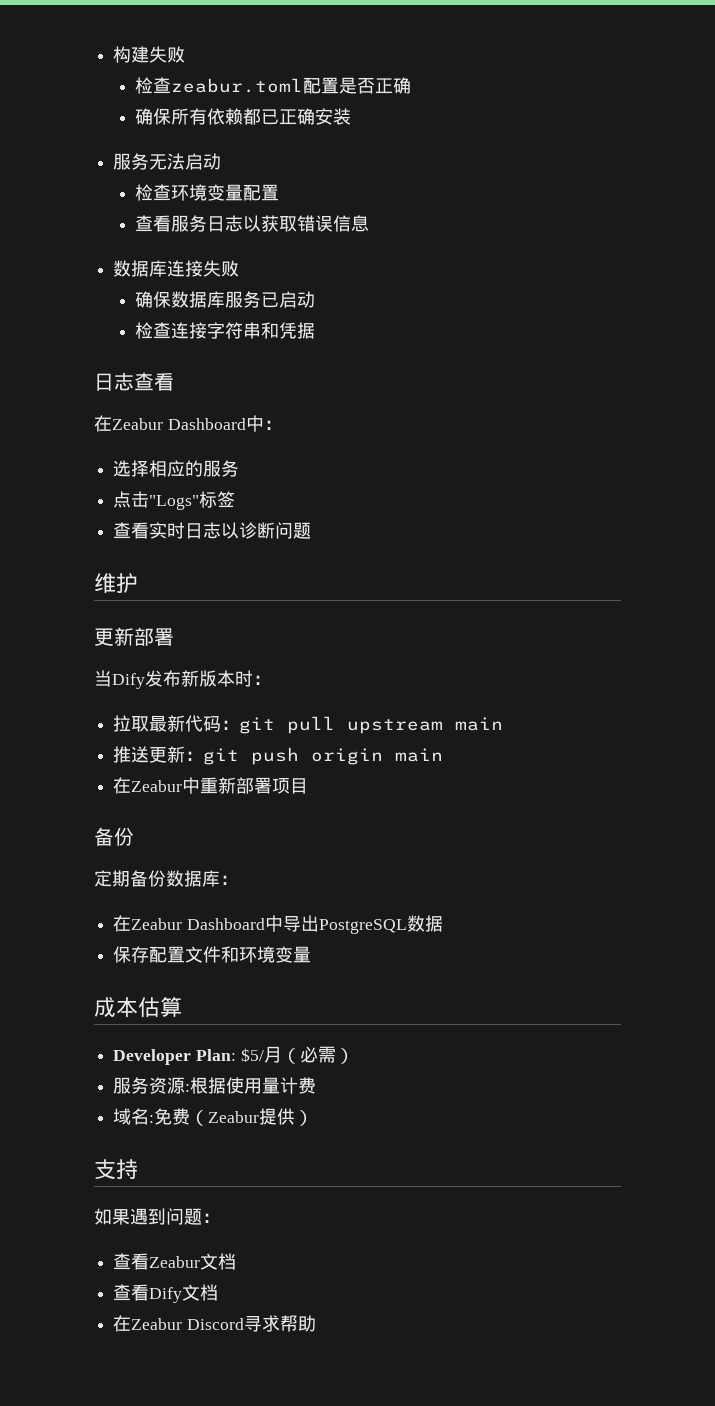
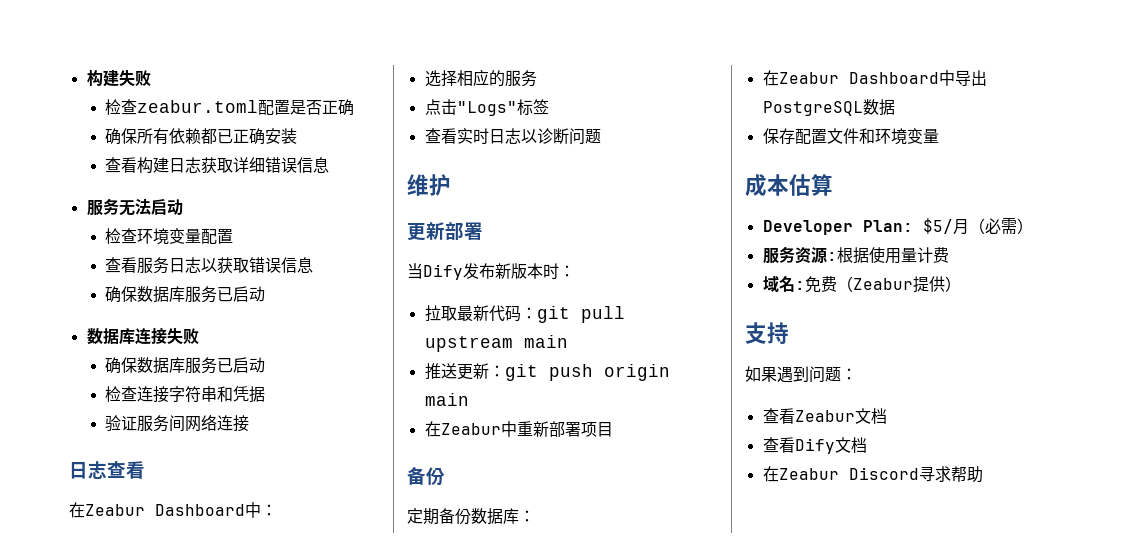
+ 查看构建日志获取详细错误信息
  查看服务日志以获取错误信息
+ 确保数据库服务已启动
+ 验证服务间网络连接

